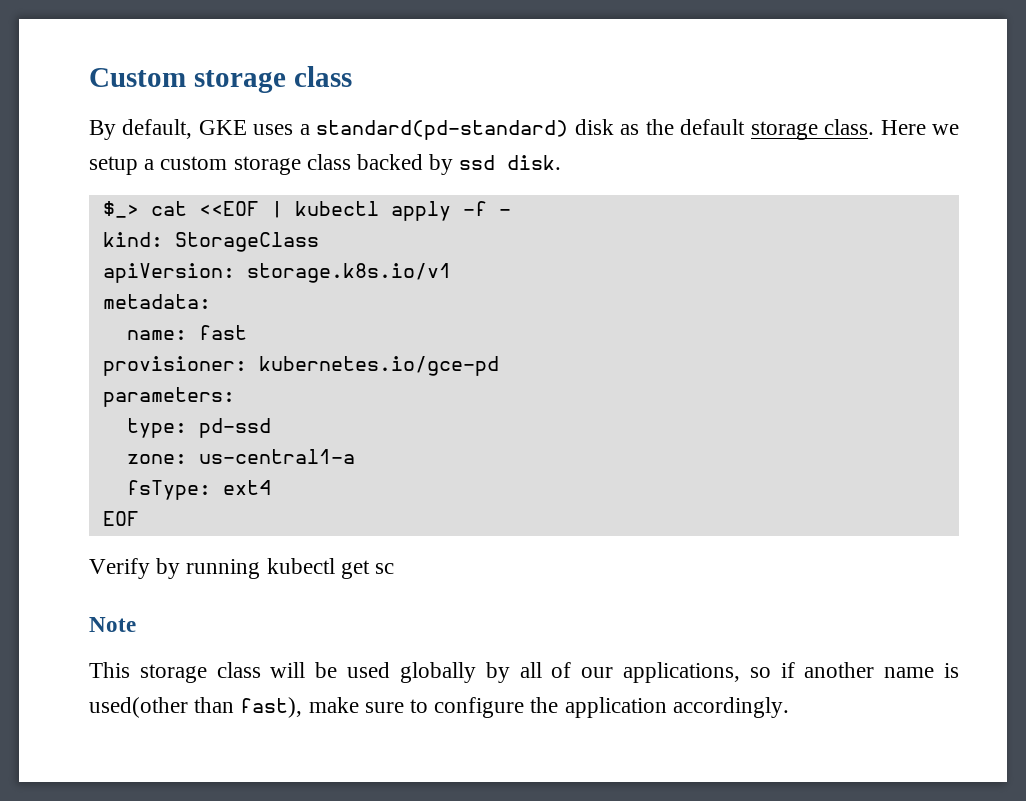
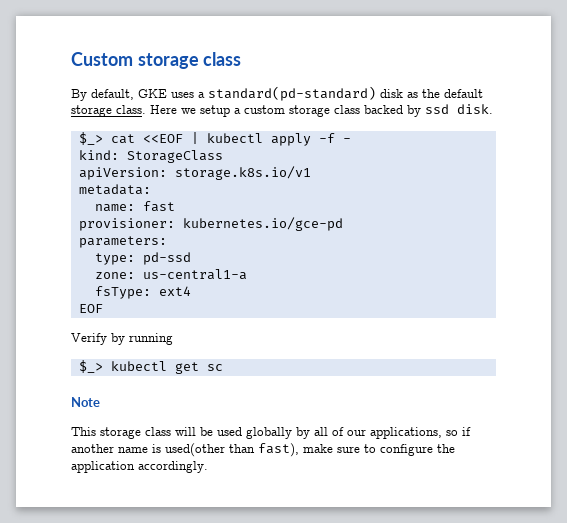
- Verify by running kubectl get sc
+ Verify by running
+ $_> kubectl get sc

